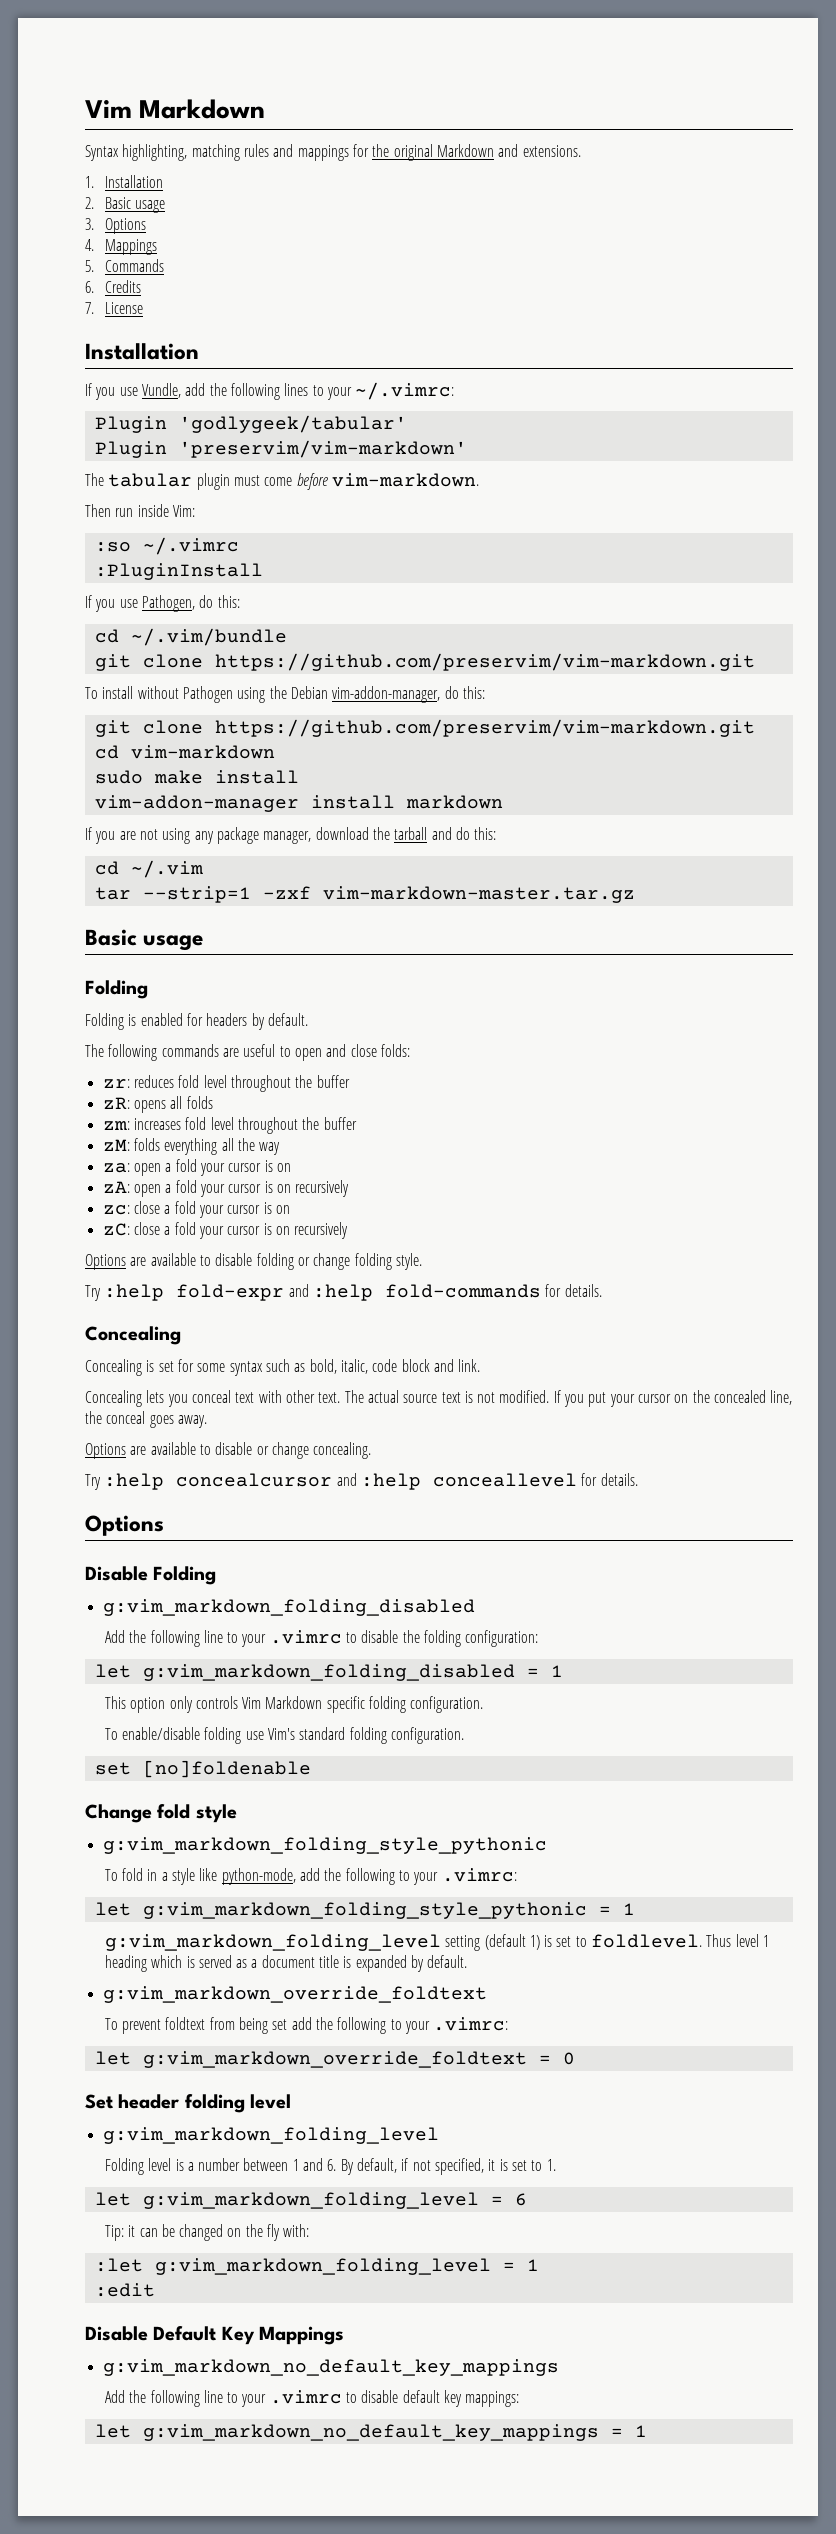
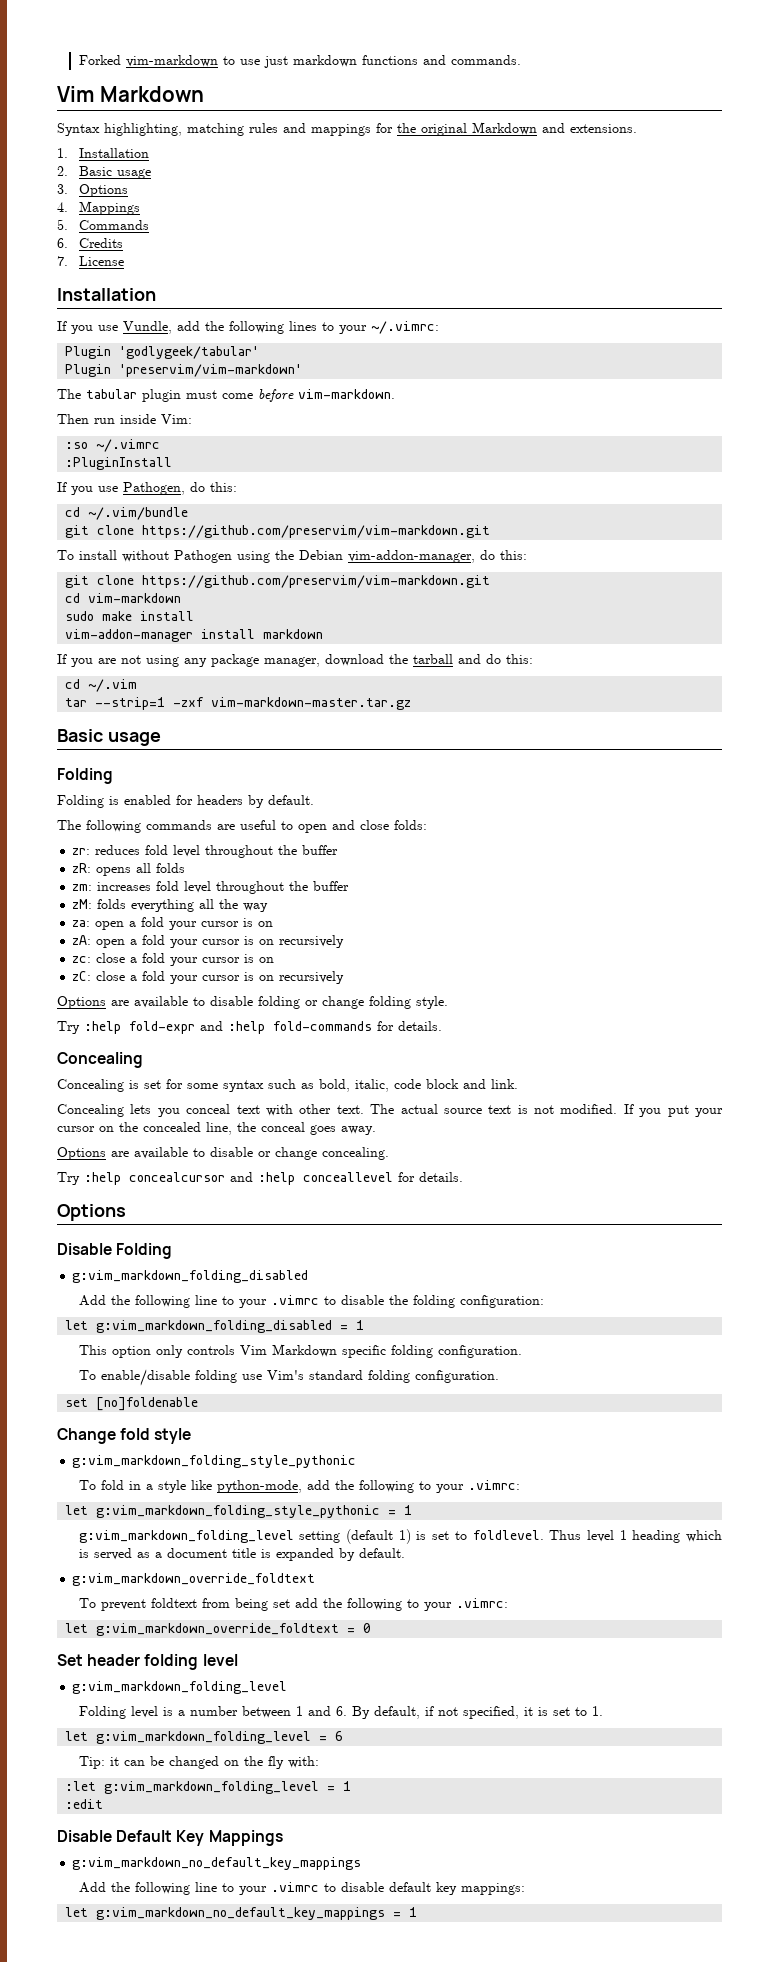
+ Forked vim-markdown to use just markdown functions and commands.

